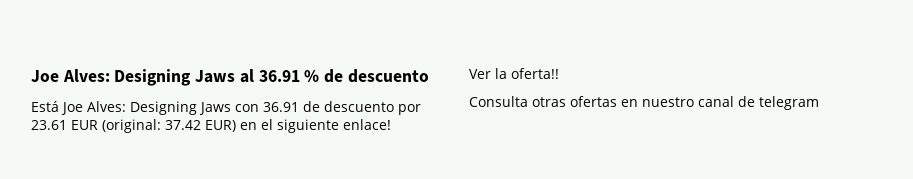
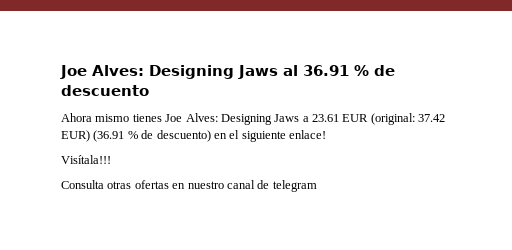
- Está Joe Alves: Designing Jaws con 36.91 de descuento por 23.61 EUR (original: 37.42 EUR) en el siguiente enlace!
+ Ahora mismo tienes Joe Alves: Designing Jaws a 23.61 EUR (original: 37.42 EUR) (36.91 % de descuento) en el siguiente enlace!
- Ver la oferta!!
+ Visítala!!!

